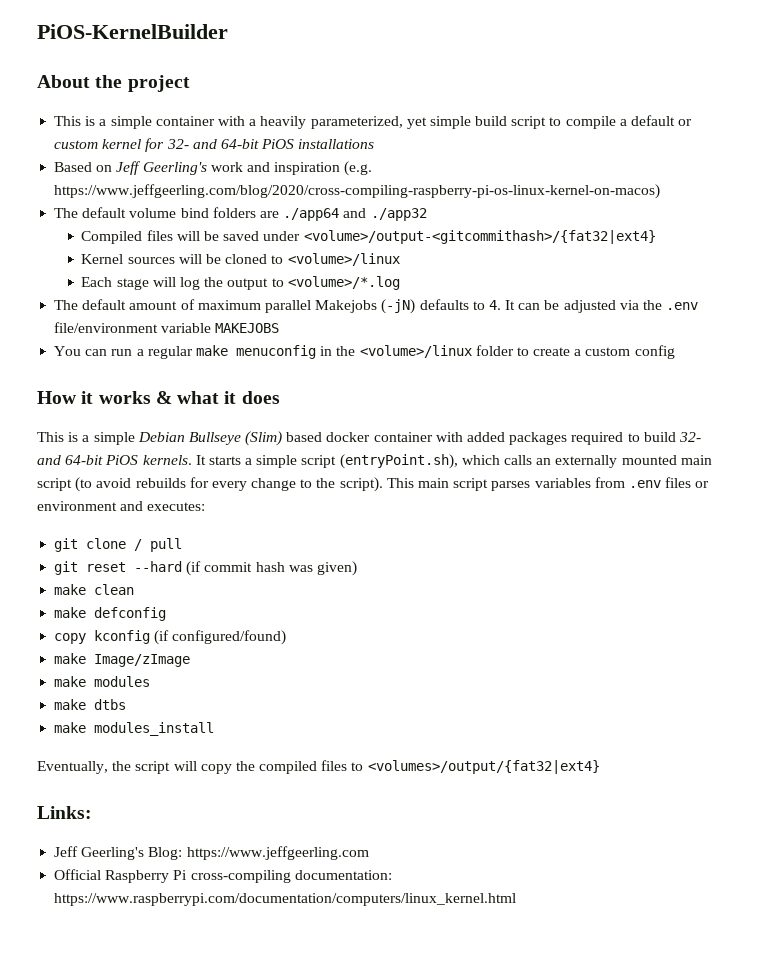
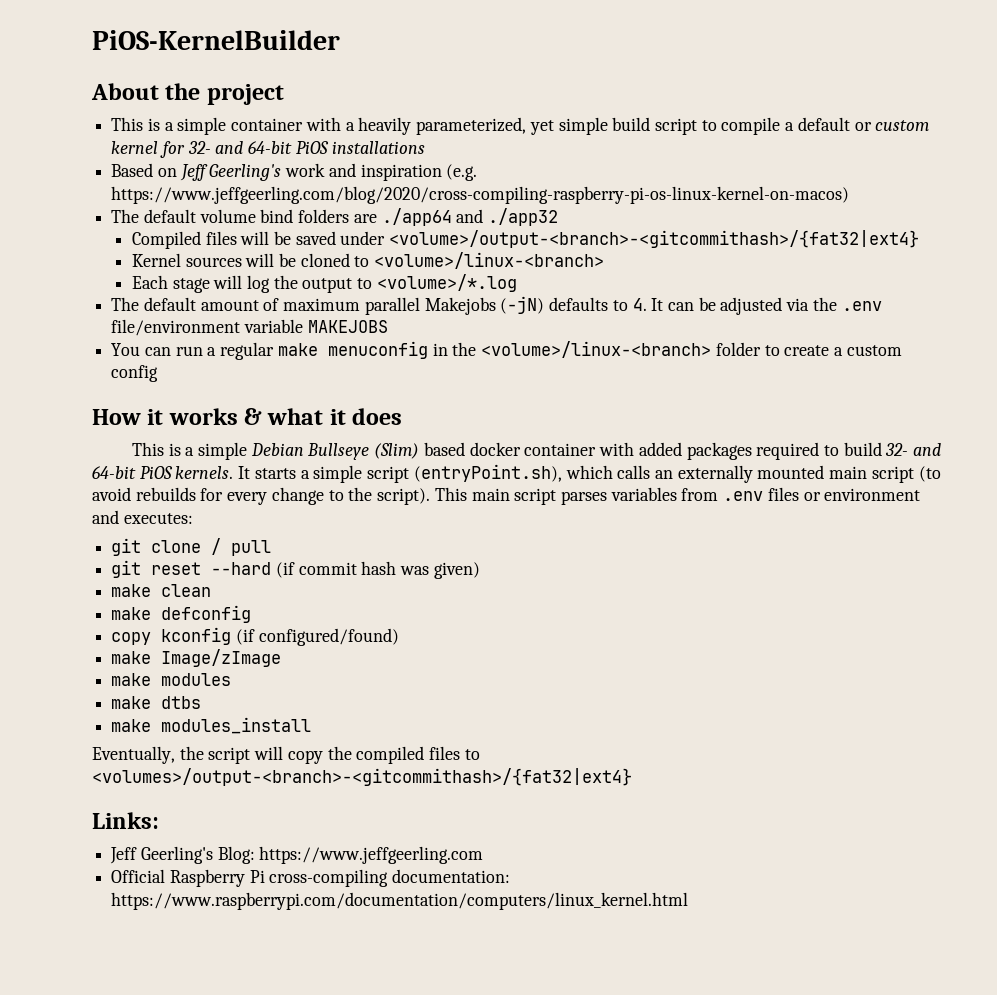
- Compiled files will be saved under <volume>/output-<gitcommithash>/{fat32|ext4}
+ Compiled files will be saved under <volume>/output-<branch>-<gitcommithash>/{fat32|ext4}
- Kernel sources will be cloned to <volume>/linux
+ Kernel sources will be cloned to <volume>/linux-<branch>
- You can run a regular make menuconfig in the <volume>/linux folder to create a custom config
+ You can run a regular make menuconfig in the <volume>/linux-<branch> folder to create a custom config
- Eventually, the script will copy the compiled files to <volumes>/output/{fat32|ext4}
+ Eventually, the script will copy the compiled files to <volumes>/output-<branch>-<gitcommithash>/{fat32|ext4}

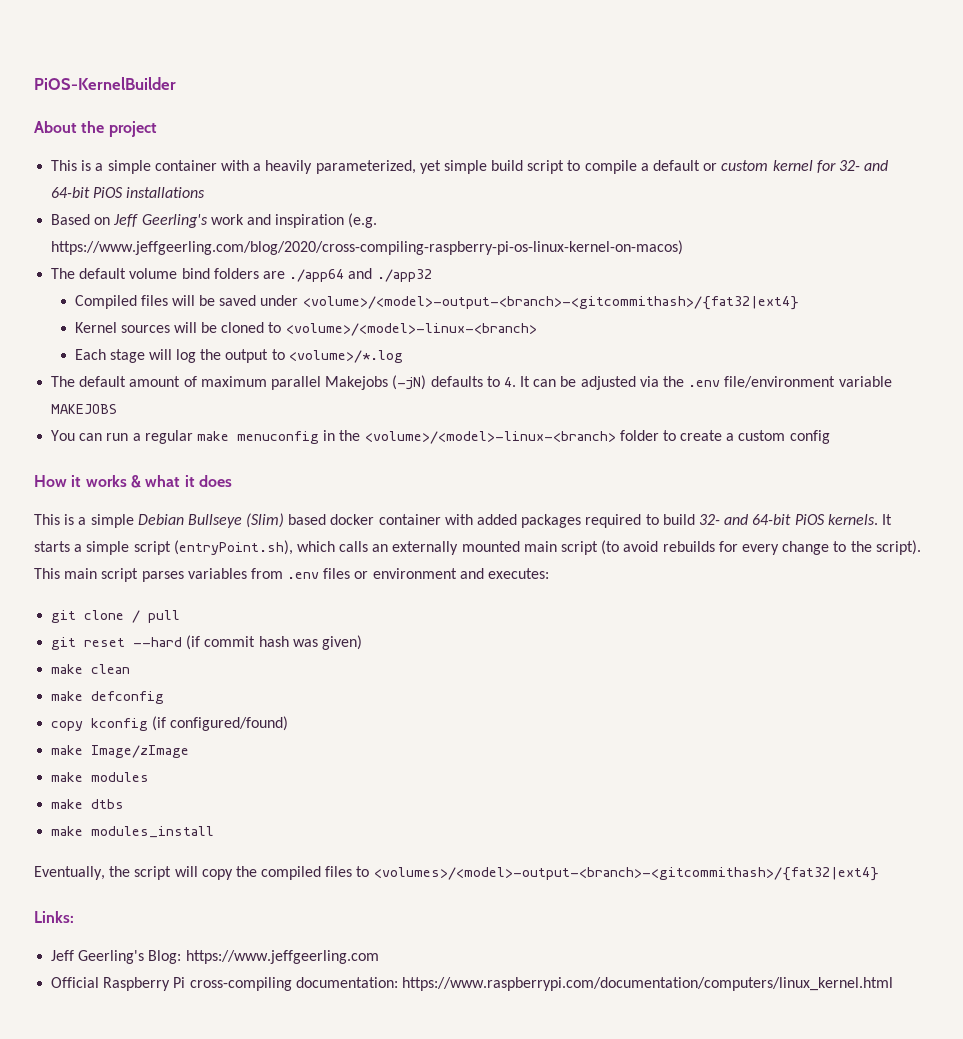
- Compiled files will be saved under <volume>/output-<branch>-<gitcommithash>/{fat32|ext4}
+ Compiled files will be saved under <volume>/<model>-output-<branch>-<gitcommithash>/{fat32|ext4}
- Kernel sources will be cloned to <volume>/linux-<branch>
+ Kernel sources will be cloned to <volume>/<model>-linux-<branch>
- You can run a regular make menuconfig in the <volume>/linux-<branch> folder to create a custom config
+ You can run a regular make menuconfig in the <volume>/<model>-linux-<branch> folder to create a custom config
- Eventually, the script will copy the compiled files to <volumes>/output-<branch>-<gitcommithash>/{fat32|ext4}
+ Eventually, the script will copy the compiled files to <volumes>/<model>-output-<branch>-<gitcommithash>/{fat32|ext4}

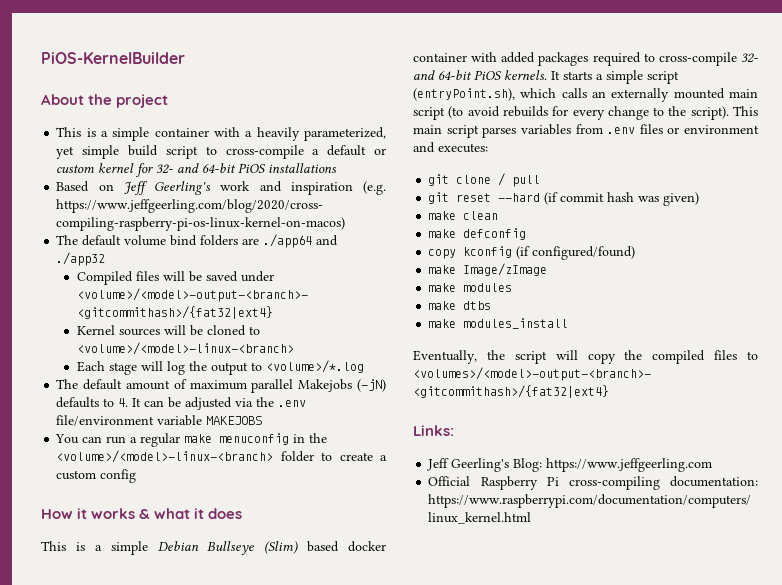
- This is a simple container with a heavily parameterized, yet simple build script to compile a default or custom kernel for 32- and 64-bit PiOS installations
+ This is a simple container with a heavily parameterized, yet simple build script to cross-compile a default or custom kernel for 32- and 64-bit PiOS installations
- This is a simple Debian Bullseye (Slim) based docker container with added packages required to build 32- and 64-bit PiOS kernels.
+ This is a simple Debian Bullseye (Slim) based docker container with added packages required to cross-compile 32- and 64-bit PiOS kernels.

